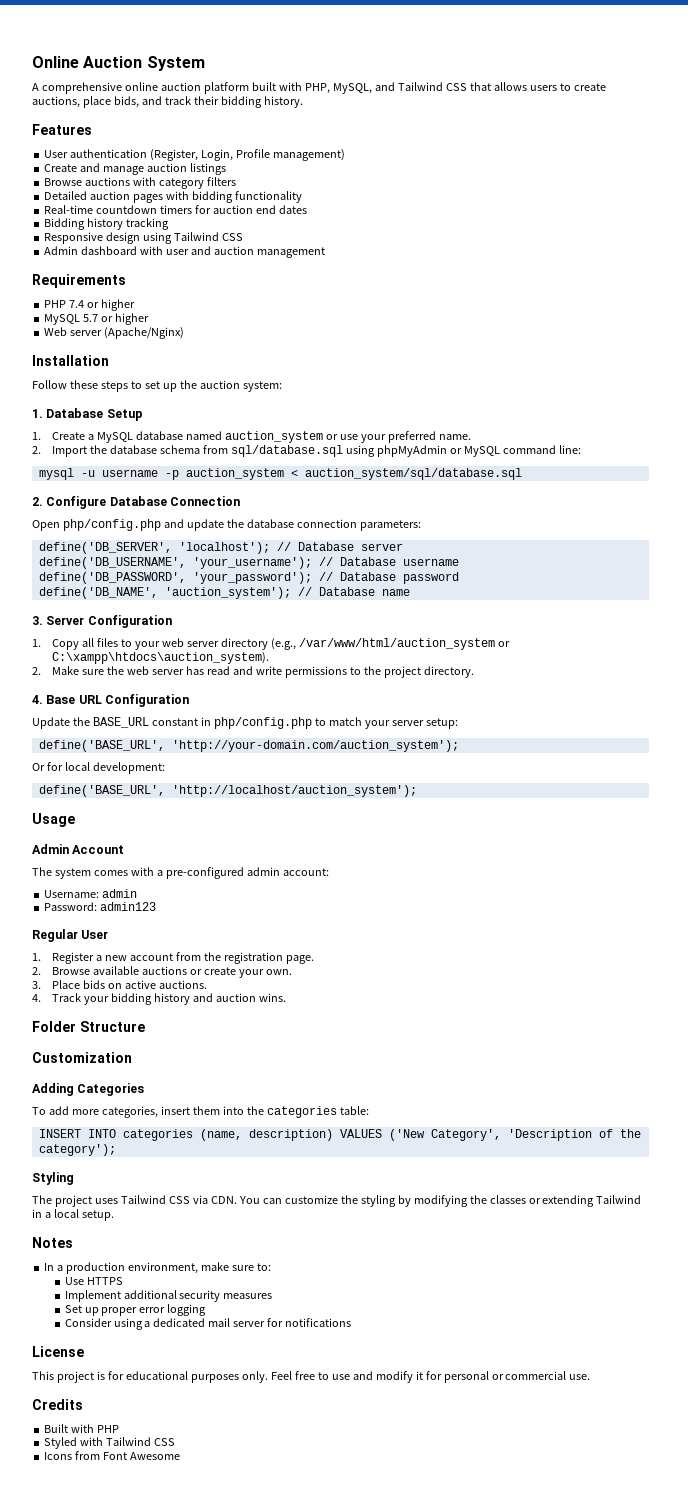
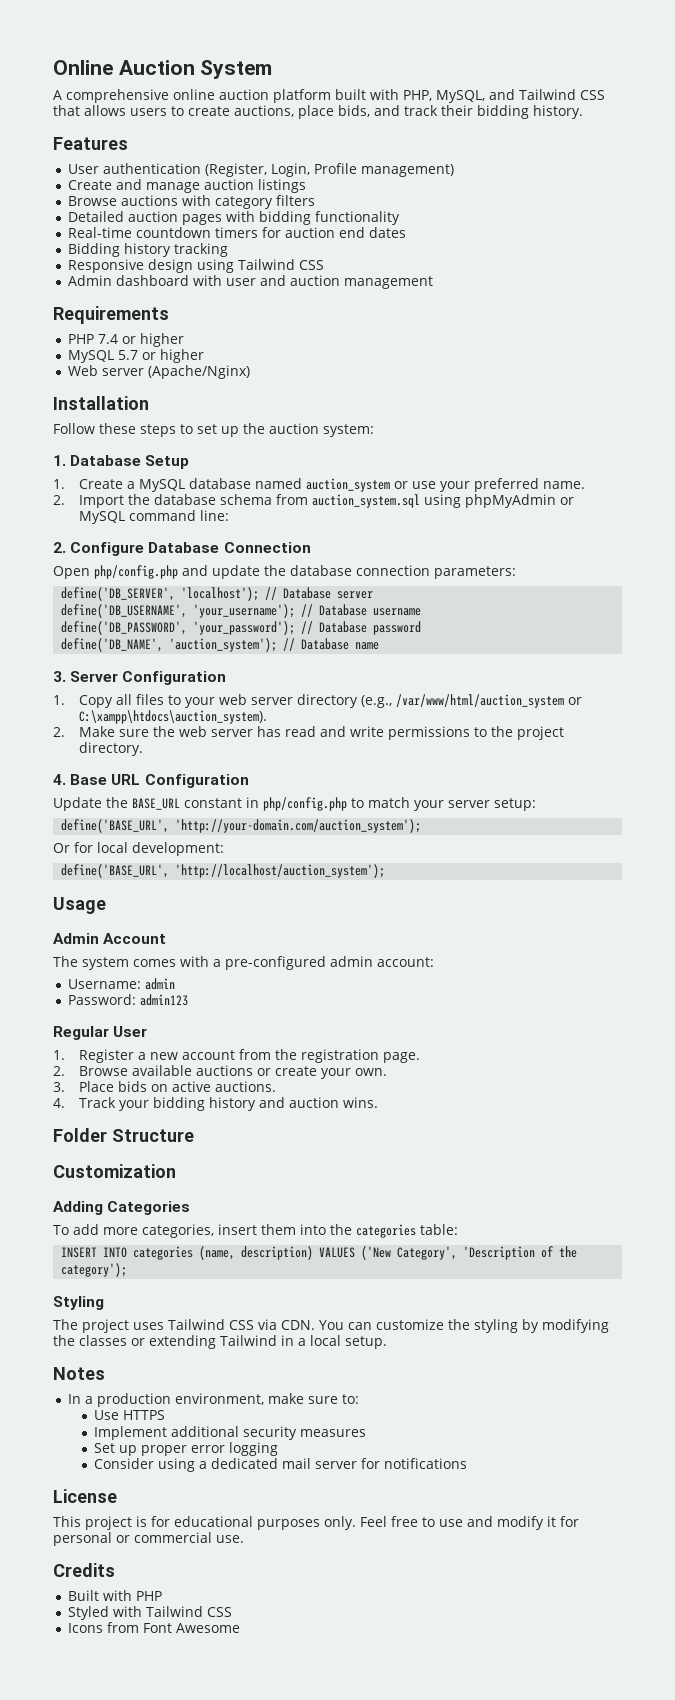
- 2. Import the database schema from sql/database.sql using phpMyAdmin or MySQL command line:
+ 2. Import the database schema from auction_system.sql using phpMyAdmin or MySQL command line:
- mysql -u username -p auction_system < auction_system/sql/database.sql

